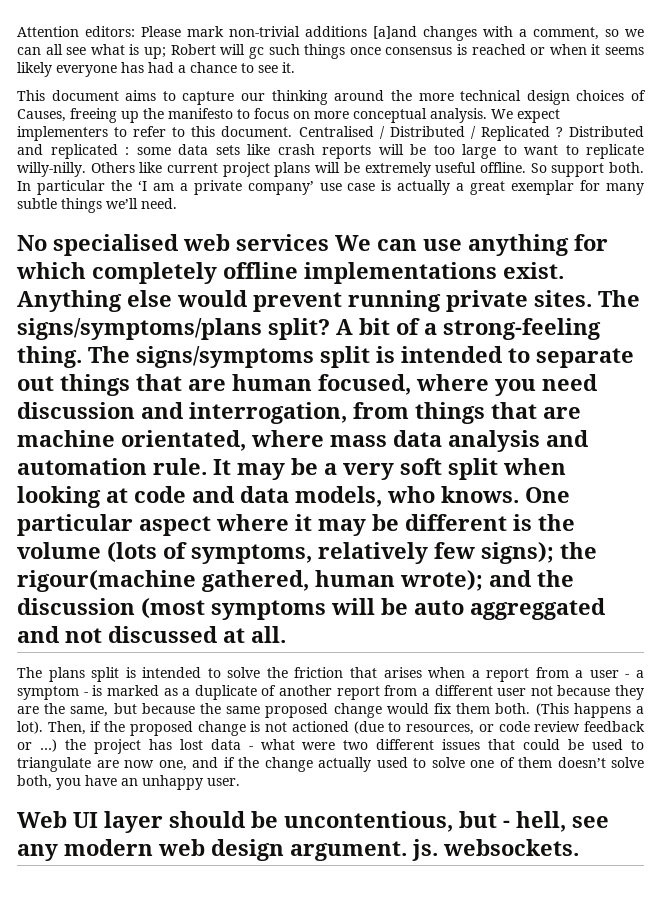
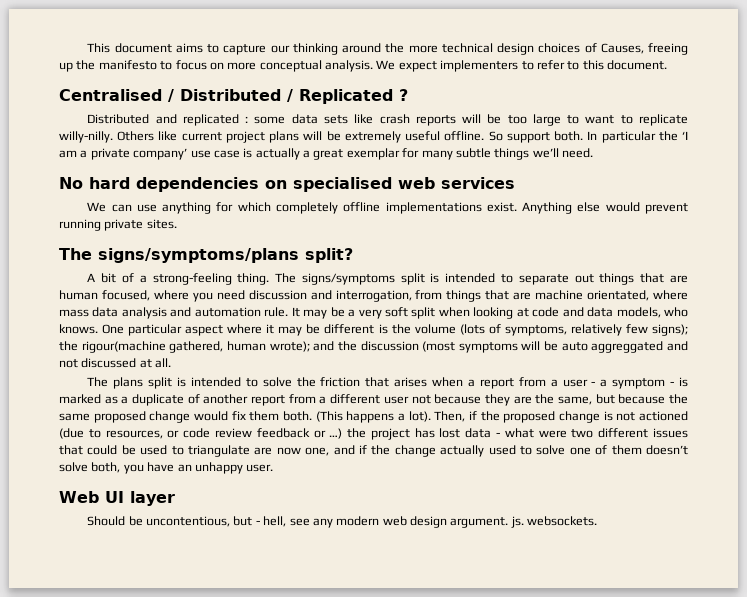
- Attention editors: Please mark non-trivial additions [a]and changes with a comment, so we can all see what is up; Robert will gc such things once consensus is reached or when it seems likely everyone has had a chance to see it.
- We expect implementers to refer to this document. Centralised / Distributed / Replicated ? Distributed and replicated : some data sets like crash reports will be too large to want to replicate willy-nilly.
+ We expect implementers to refer to this document.
+ Centralised / Distributed / Replicated ?
+ Distributed and replicated : some data sets like crash reports will be too large to want to replicate willy-nilly.
- No specialised web services We can use anything for which completely offline implementations exist.
+ No hard dependencies on specialised web services
+ We can use anything for which completely offline implementations exist.
- Anything else would prevent running private sites. The signs/symptoms/plans split? A bit of a strong-feeling thing.
+ Anything else would prevent running private sites.
+ The signs/symptoms/plans split?
+ A bit of a strong-feeling thing.
- Web UI layer should be uncontentious, but - hell, see any modern web design argument. js. websockets.
+ Web UI layer
+ Should be uncontentious, but - hell, see any modern web design argument. js. websockets.

